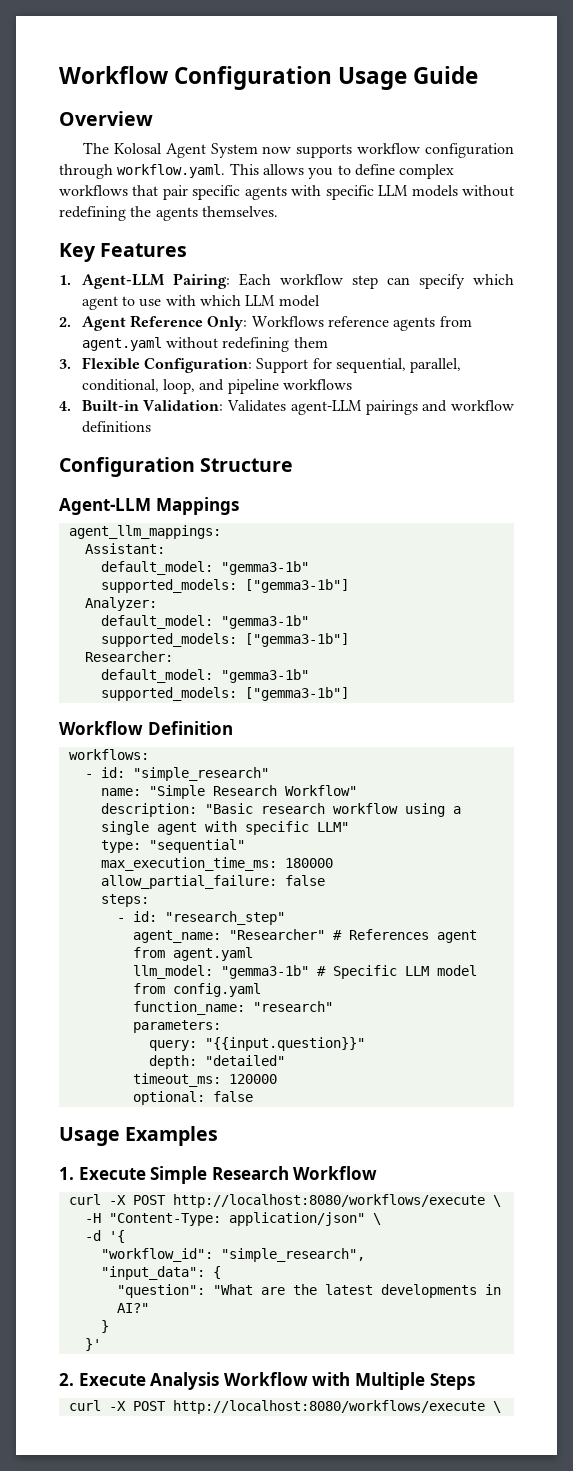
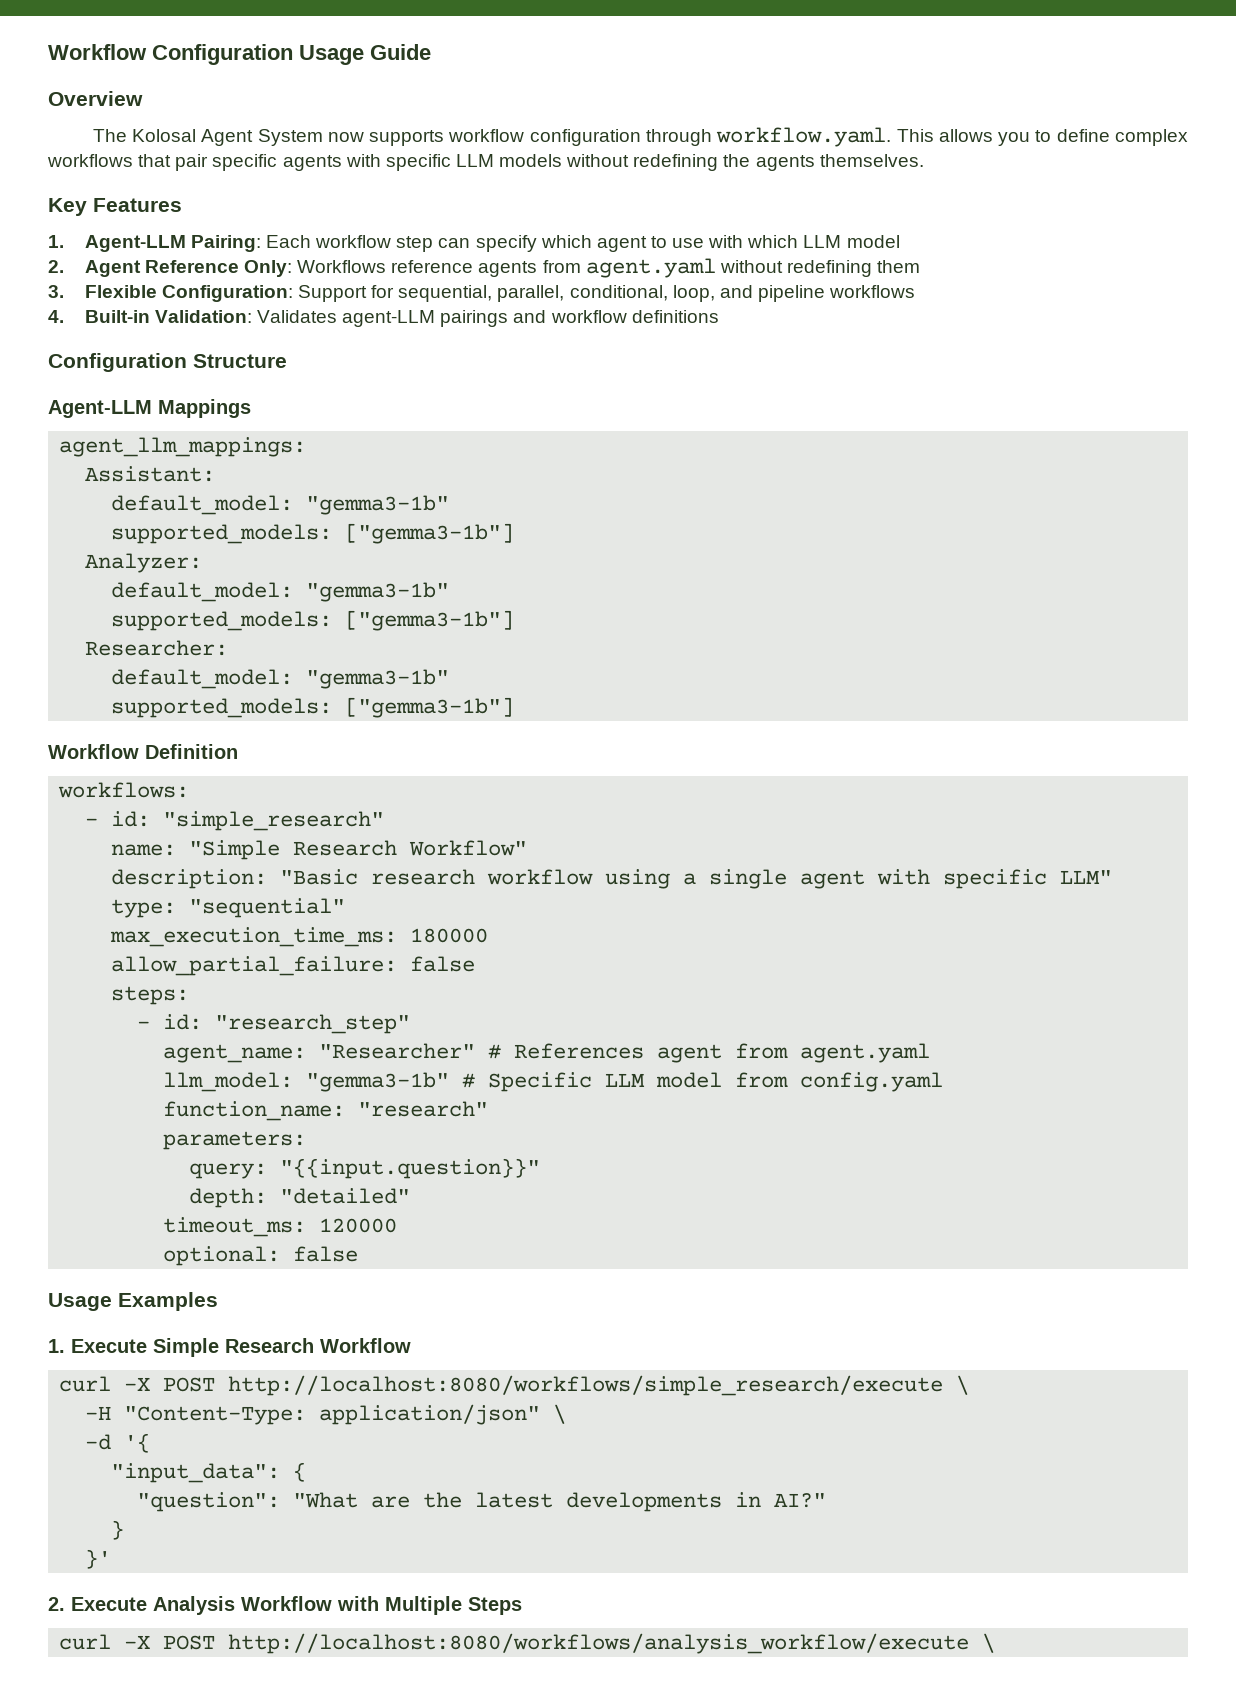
  1. Execute Simple Research Workflow
- curl -X POST http://localhost:8080/workflows/execute \
+ curl -X POST http://localhost:8080/workflows/simple_research/execute \
- "workflow_id": "simple_research",
  2. Execute Analysis Workflow with Multiple Steps
- curl -X POST http://localhost:8080/workflows/execute \
+ curl -X POST http://localhost:8080/workflows/analysis_workflow/execute \

